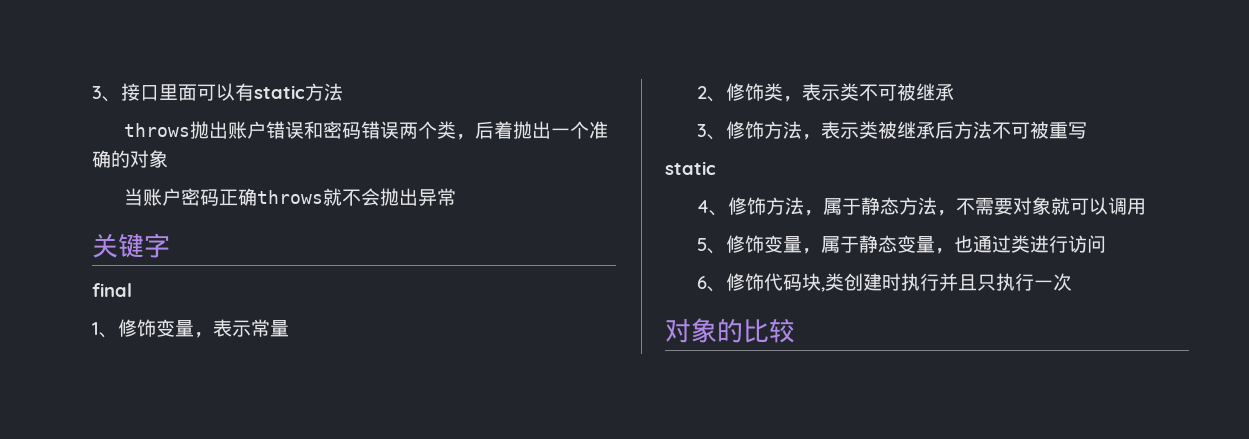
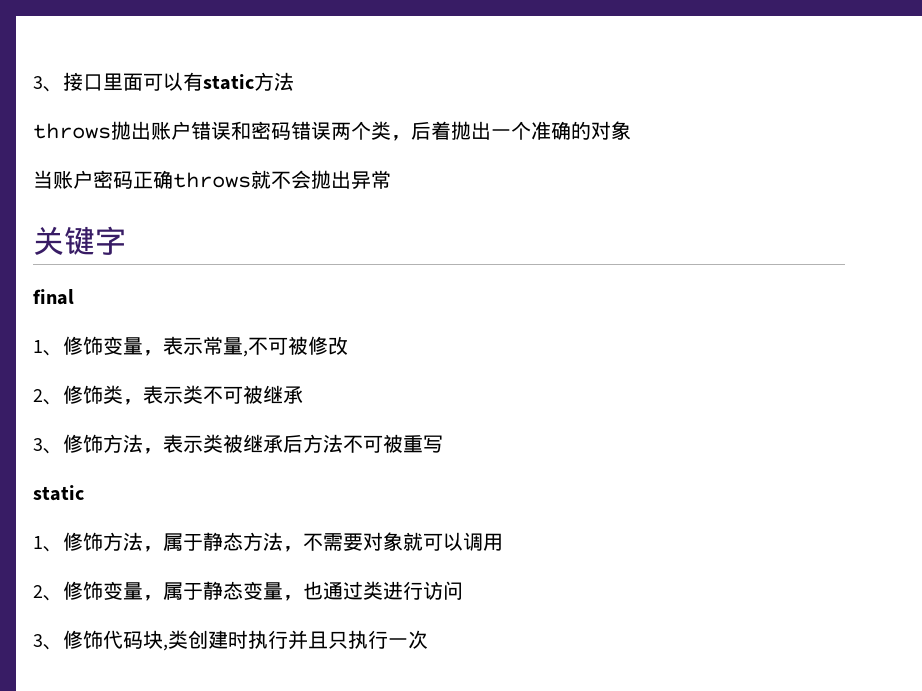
- 1、修饰变量，表示常量
+ 1、修饰变量，表示常量,不可被修改
- 4、修饰方法，属于静态方法，不需要对象就可以调用
+ 1、修饰方法，属于静态方法，不需要对象就可以调用
- 5、修饰变量，属于静态变量，也通过类进行访问
+ 2、修饰变量，属于静态变量，也通过类进行访问
- 6、修饰代码块,类创建时执行并且只执行一次
+ 3、修饰代码块,类创建时执行并且只执行一次
- 对象的比较

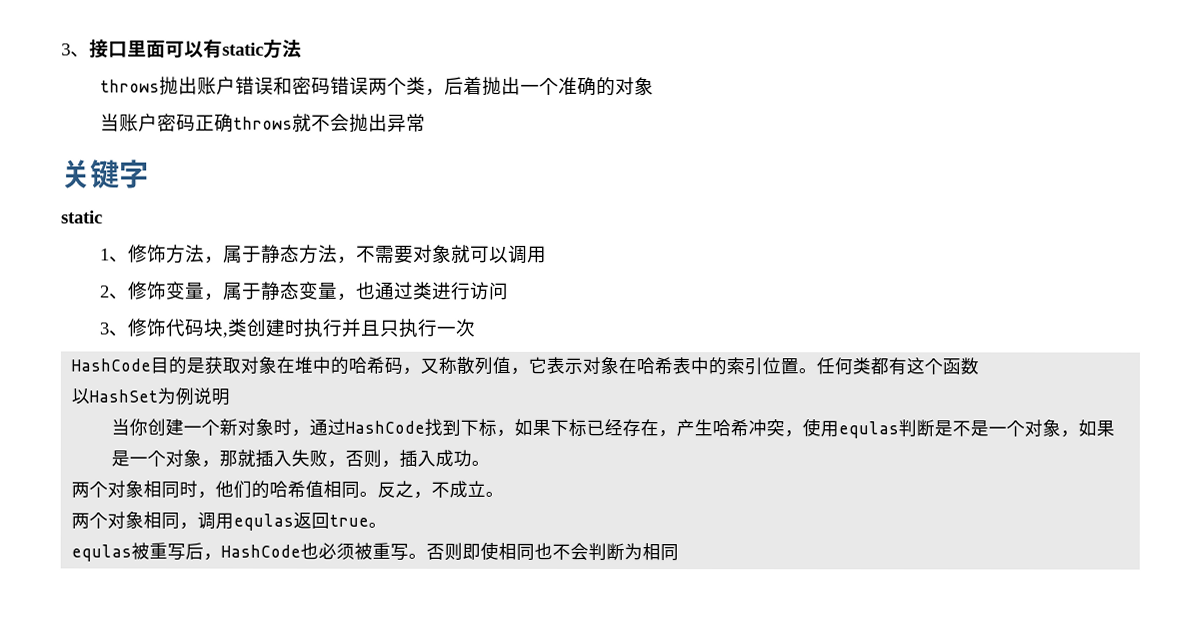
- final
- 1、修饰变量，表示常量,不可被修改
- 2、修饰类，表示类不可被继承
- 3、修饰方法，表示类被继承后方法不可被重写
+ HashCode目的是获取对象在堆中的哈希码，又称散列值，它表示对象在哈希表中的索引位置。任何类都有这个函数
+ 以HashSet为例说明
+ 当你创建一个新对象时，通过HashCode找到下标，如果下标已经存在，产生哈希冲突，使用equlas判断是不是一个对象，如果是一个对象，那就插入失败，否则，插入成功。
+ 两个对象相同时，他们的哈希值相同。反之，不成立。
+ 两个对象相同，调用equlas返回true。
+ equlas被重写后，HashCode也必须被重写。否则即使相同也不会判断为相同

